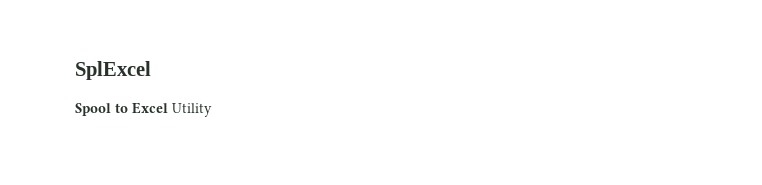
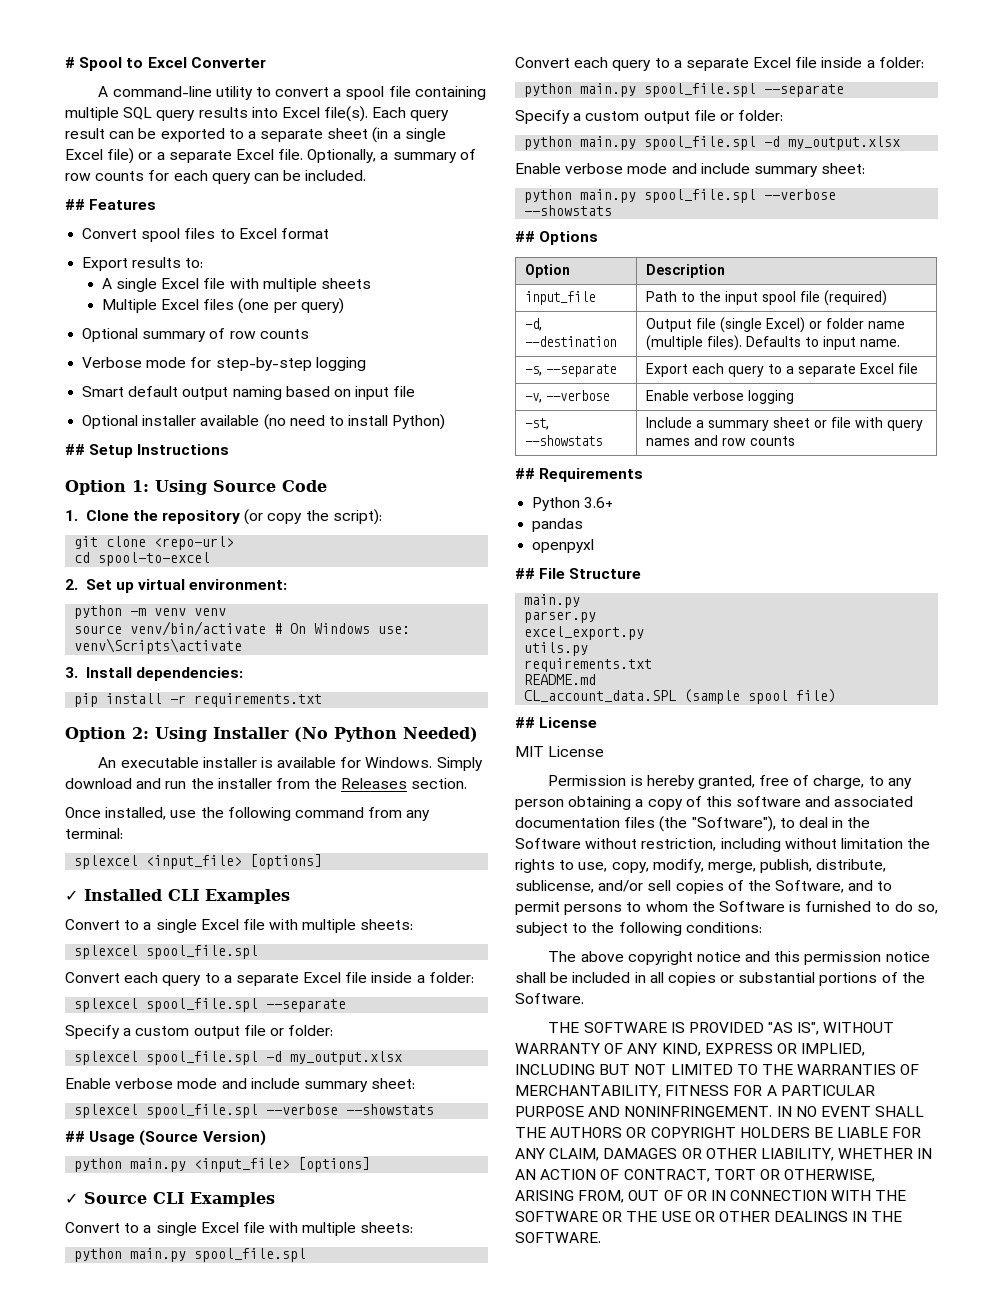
- SplExcel
- Spool to Excel Utility
+ # Spool to Excel Converter
+ A command-line utility to convert a spool file containing multiple SQL query results into Excel file(s). Each query result can be exported to a separate sheet (in a single Excel file) or a separate Excel file. Optionally, a summary of row counts for each query can be included.
+ ## Features
+ Convert spool files to Excel format
+ Export results to:
+ A single Excel file with multiple sheets
+ Multiple Excel files (one per query)
+ Optional summary of row counts
+ Verbose mode for step-by-step logging
+ Smart default output naming based on input file
+ Optional installer available (no need to install Python)
+ ## Setup Instructions
+ Option 1: Using Source Code
+ 1. Clone the repository (or copy the script):
+ git clone <repo-url>
+ cd spool-to-excel
+ 2. Set up virtual environment:
+ python -m venv venv
+ source venv/bin/activate # On Windows use: venv\Scripts\activate
+ 3. Install dependencies:
+ pip install -r requirements.txt
+ Option 2: Using Installer (No Python Needed)
+ An executable installer is available for Windows. Simply download and run the installer from the Releases section.
+ Once installed, use the following command from any terminal:
+ splexcel <input_file> [options]
+ ✓ Installed CLI Examples
+ Convert to a single Excel file with multiple sheets:
+ splexcel spool_file.spl
+ Convert each query to a separate Excel file inside a folder:
+ splexcel spool_file.spl --separate
+ Specify a custom output file or folder:
+ splexcel spool_file.spl -d my_output.xlsx
+ Enable verbose mode and include summary sheet:
+ splexcel spool_file.spl --verbose --showstats
+ ## Usage (Source Version)
+ python main.py <input_file> [options]
+ ✓ Source CLI Examples
+ Convert to a single Excel file with multiple sheets:
+ python main.py spool_file.spl
+ Convert each query to a separate Excel file inside a folder:
+ python main.py spool_file.spl --separate
+ Specify a custom output file or folder:
+ python main.py spool_file.spl -d my_output.xlsx
+ Enable verbose mode and include summary sheet:
+ python main.py spool_file.spl --verbose --showstats
+ ## Options
+ Option | Description
+ input_file | Path to the input spool file (required)
+ -d, --destination | Output file (single Excel) or folder name (multiple files). Defaults to input name.
+ -s, --separate | Export each query to a separate Excel file
+ -v, --verbose | Enable verbose logging
+ -st, --showstats | Include a summary sheet or file with query names and row counts
+ ## Requirements
+ Python 3.6+
+ pandas
+ openpyxl
+ ## File Structure
+ main.py
+ parser.py
+ excel_export.py
+ utils.py
+ requirements.txt
+ README.md
+ CL_account_data.SPL (sample spool file)
+ ## License
+ MIT License
+ Permission is hereby granted, free of charge, to any person obtaining a copy of this software and associated documentation files (the "Software"), to deal in the Software without restriction, including without limitation the rights to use, copy, modify, merge, publish, distribute, sublicense, and/or sell copies of the Software, and to permit persons to whom the Software is furnished to do so, subject to the following conditions:
+ The above copyright notice and this permission notice shall be included in all copies or substantial portions of the Software.
+ THE SOFTWARE IS PROVIDED "AS IS", WITHOUT WARRANTY OF ANY KIND, EXPRESS OR IMPLIED, INCLUDING BUT NOT LIMITED TO THE WARRANTIES OF MERCHANTABILITY, FITNESS FOR A PARTICULAR PURPOSE AND NONINFRINGEMENT. IN NO EVENT SHALL THE AUTHORS OR COPYRIGHT HOLDERS BE LIABLE FOR ANY CLAIM, DAMAGES OR OTHER LIABILITY, WHETHER IN AN ACTION OF CONTRACT, TORT OR OTHERWISE, ARISING FROM, OUT OF OR IN CONNECTION WITH THE SOFTWARE OR THE USE OR OTHER DEALINGS IN THE SOFTWARE.

